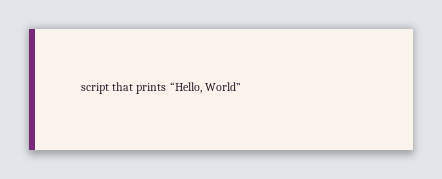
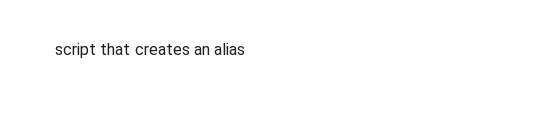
- script that prints “Hello, World”
+ script that creates an alias

